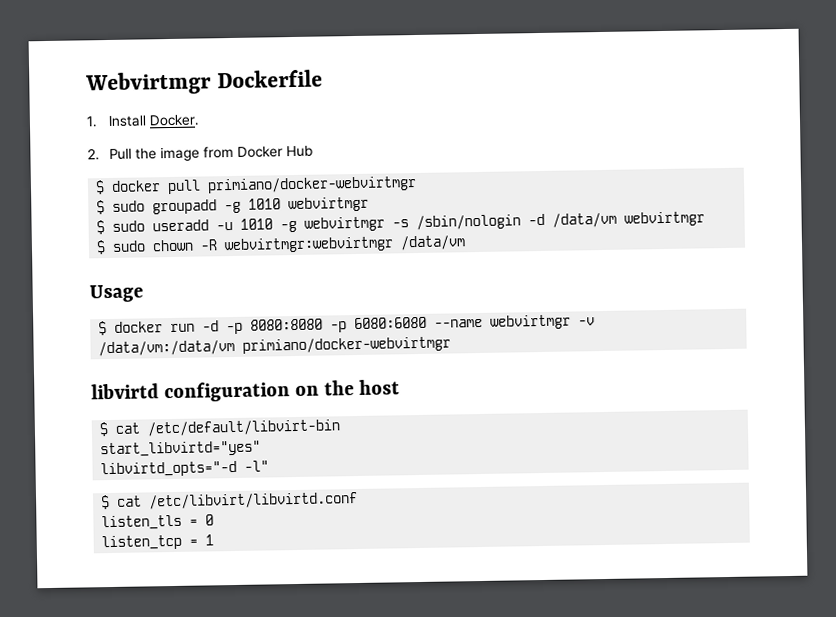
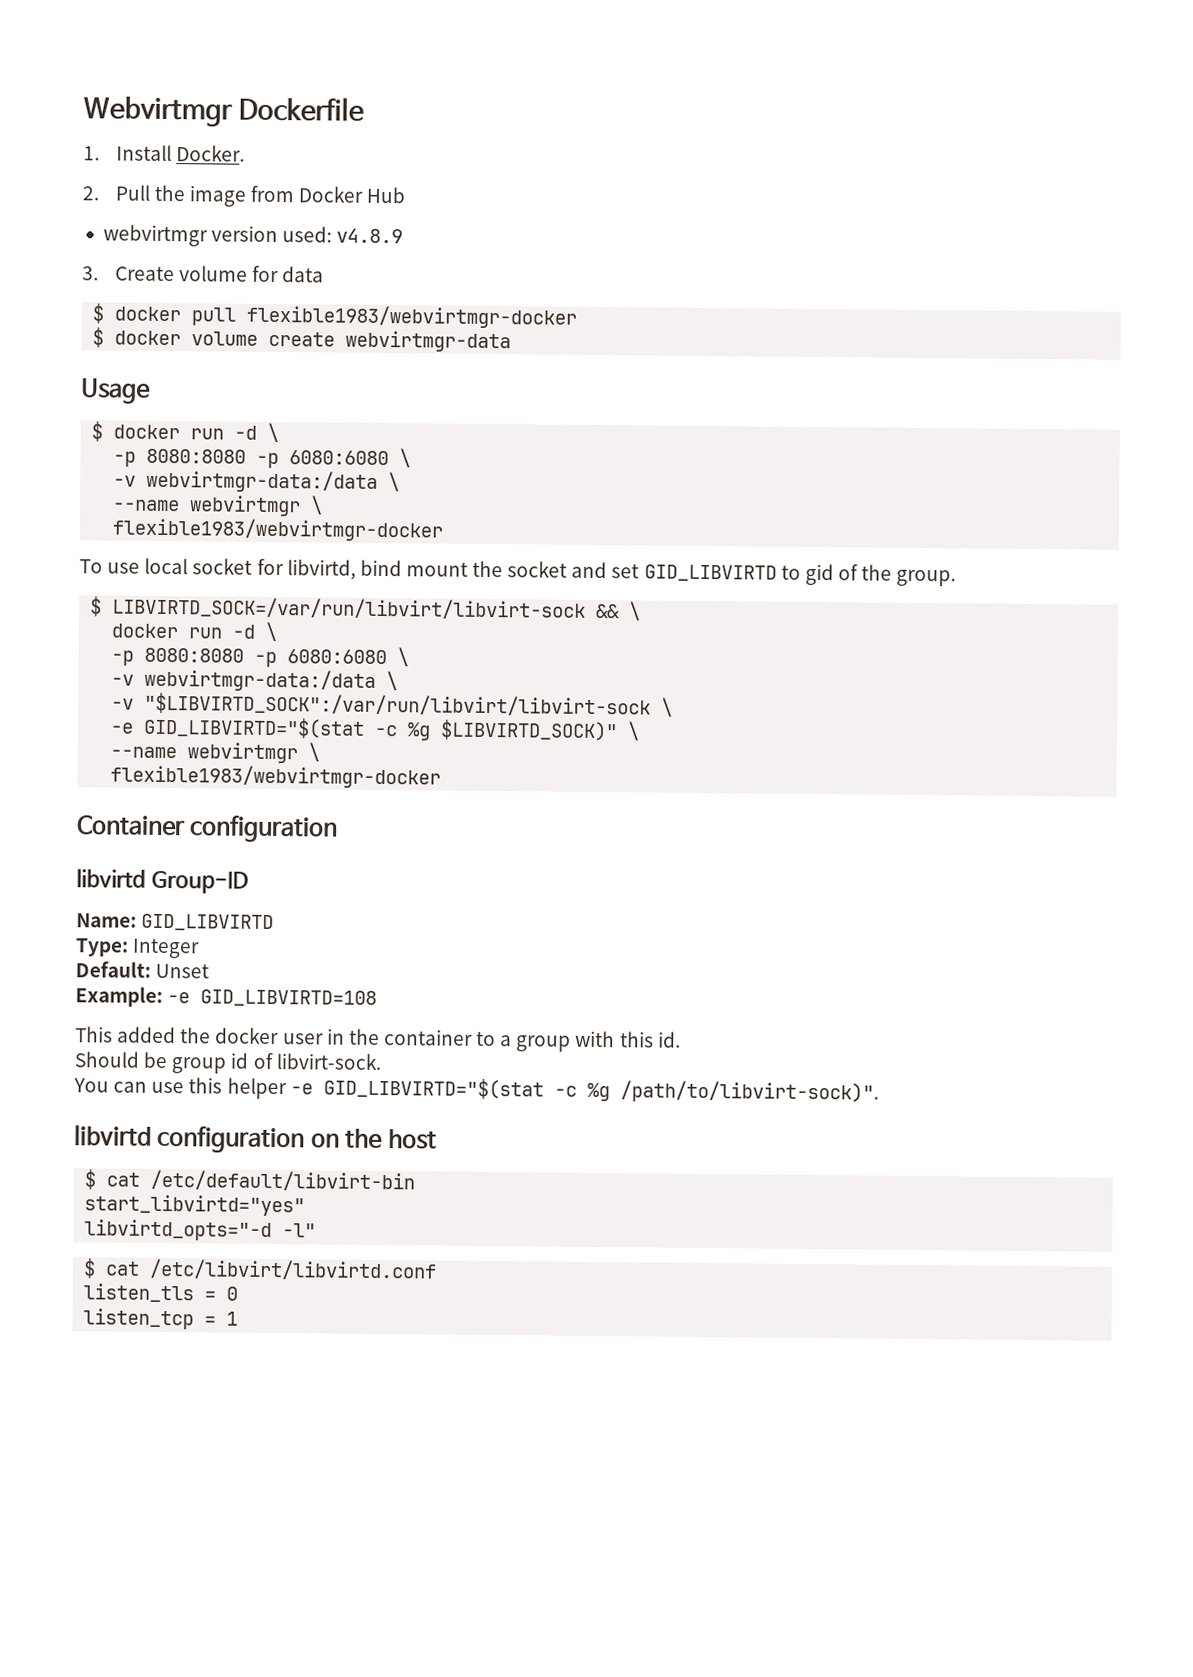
+ webvirtmgr version used: v4.8.9
+ 3. Create volume for data
- $ docker pull primiano/docker-webvirtmgr
- $ sudo groupadd -g 1010 webvirtmgr
- $ sudo useradd -u 1010 -g webvirtmgr -s /sbin/nologin -d /data/vm webvirtmgr
- $ sudo chown -R webvirtmgr:webvirtmgr /data/vm
+ $ docker pull flexible1983/webvirtmgr-docker
+ $ docker volume create webvirtmgr-data
- $ docker run -d -p 8080:8080 -p 6080:6080 --name webvirtmgr -v /data/vm:/data/vm primiano/docker-webvirtmgr
+ $ docker run -d \
+ -p 8080:8080 -p 6080:6080 \
+ -v webvirtmgr-data:/data \
+ --name webvirtmgr \
+ flexible1983/webvirtmgr-docker
+ To use local socket for libvirtd, bind mount the socket and set GID_LIBVIRTD to gid of the group.
+ $ LIBVIRTD_SOCK=/var/run/libvirt/libvirt-sock && \
+ docker run -d \
+ -p 8080:8080 -p 6080:6080 \
+ -v webvirtmgr-data:/data \
+ -v "$LIBVIRTD_SOCK":/var/run/libvirt/libvirt-sock \
+ -e GID_LIBVIRTD="$(stat -c %g $LIBVIRTD_SOCK)" \
+ --name webvirtmgr \
+ flexible1983/webvirtmgr-docker
+ Container configuration
+ libvirtd Group-ID
+ Name: GID_LIBVIRTD
+ Type: Integer
+ Default: Unset
+ Example: -e GID_LIBVIRTD=108
+ This added the docker user in the container to a group with this id.
+ Should be group id of libvirt-sock.
+ You can use this helper -e GID_LIBVIRTD="$(stat -c %g /path/to/libvirt-sock)".

